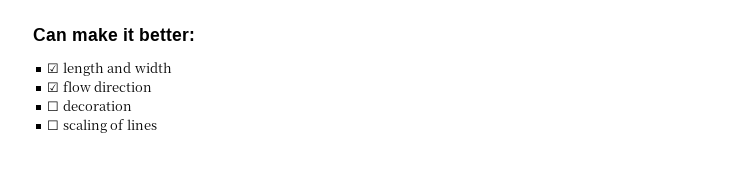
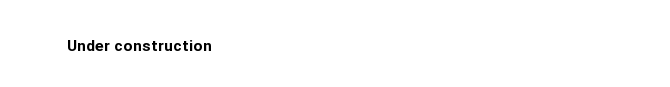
- Can make it better:
- ☑ length and width
- ☑ flow direction
- ☐ decoration
- ☐ scaling of lines
+ Under construction

